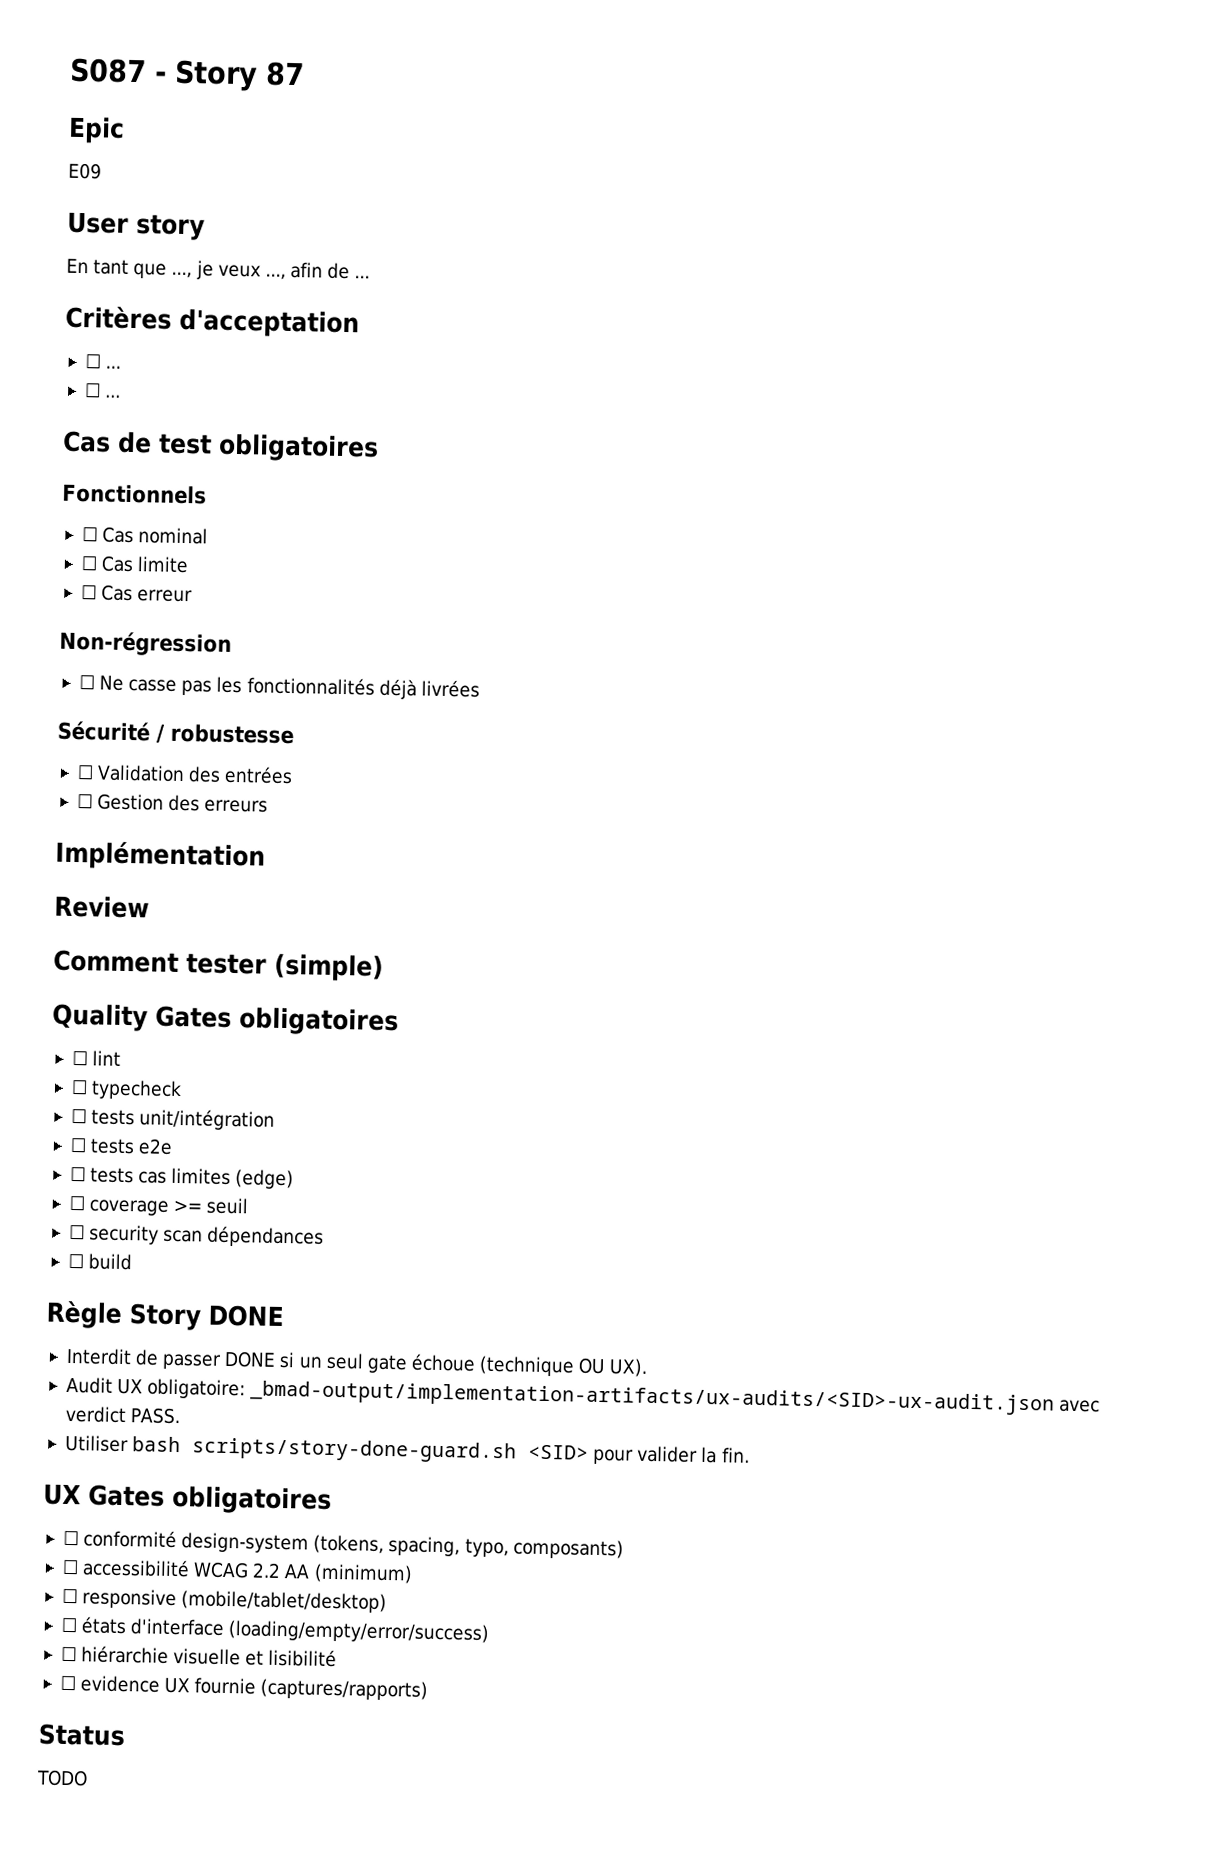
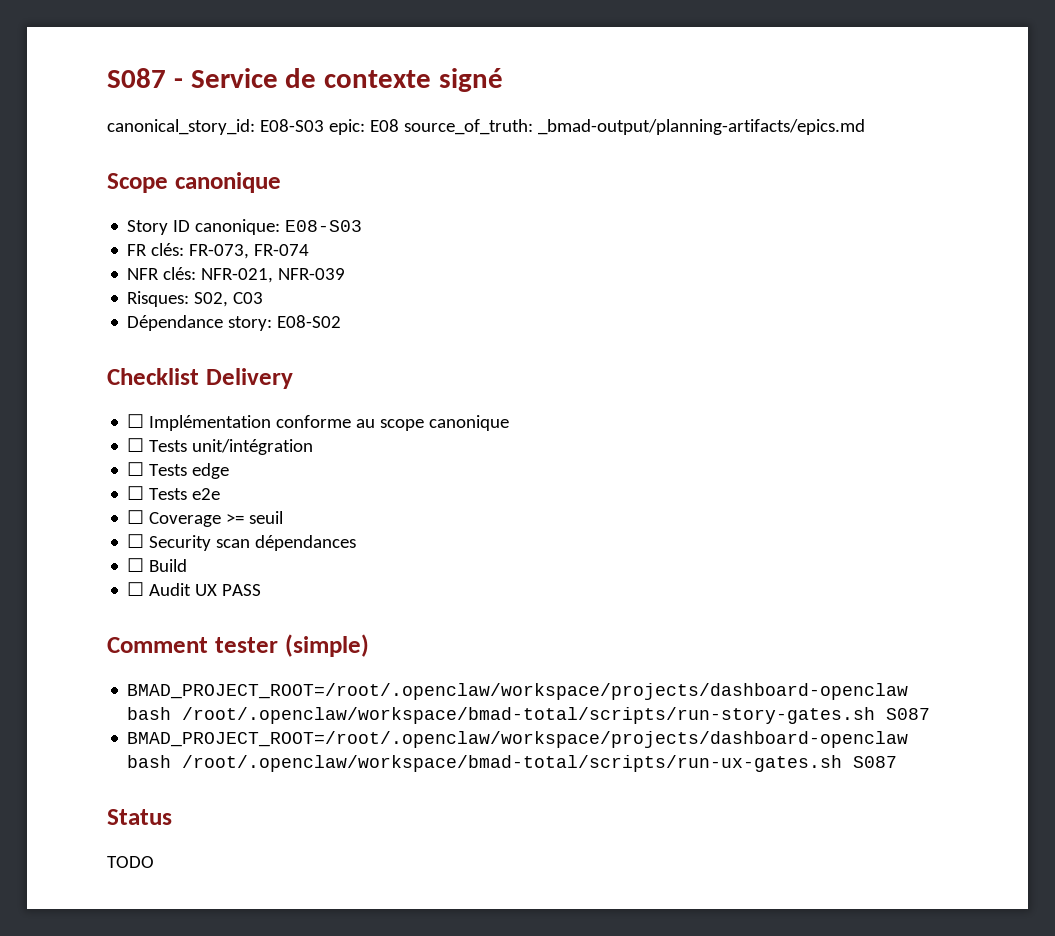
- S087 - Story 87
- Epic
- E09
- User story
- En tant que ..., je veux ..., afin de ...
- Critères d'acceptation
- ☐ ...
- ☐ ...
- Cas de test obligatoires
- Fonctionnels
- ☐ Cas nominal
- ☐ Cas limite
- ☐ Cas erreur
- Non-régression
- ☐ Ne casse pas les fonctionnalités déjà livrées
- Sécurité / robustesse
- ☐ Validation des entrées
- ☐ Gestion des erreurs
- Implémentation
- Review
+ S087 - Service de contexte signé
+ canonical_story_id: E08-S03 epic: E08 source_of_truth: _bmad-output/planning-artifacts/epics.md
+ Scope canonique
+ Story ID canonique: E08-S03
+ FR clés: FR-073, FR-074
+ NFR clés: NFR-021, NFR-039
+ Risques: S02, C03
+ Dépendance story: E08-S02
+ Checklist Delivery
+ ☐ Implémentation conforme au scope canonique
+ ☐ Tests unit/intégration
+ ☐ Tests edge
+ ☐ Tests e2e
+ ☐ Coverage >= seuil
+ ☐ Security scan dépendances
+ ☐ Build
+ ☐ Audit UX PASS
  Comment tester (simple)
- Quality Gates obligatoires
- ☐ lint
- ☐ typecheck
- ☐ tests unit/intégration
- ☐ tests e2e
- ☐ tests cas limites (edge)
- ☐ coverage >= seuil
- ☐ security scan dépendances
- ☐ build
- Règle Story DONE
- Interdit de passer DONE si un seul gate échoue (technique OU UX).
- Audit UX obligatoire: _bmad-output/implementation-artifacts/ux-audits/<SID>-ux-audit.json avec verdict PASS.
- Utiliser bash scripts/story-done-guard.sh <SID> pour valider la fin.
- UX Gates obligatoires
- ☐ conformité design-system (tokens, spacing, typo, composants)
- ☐ accessibilité WCAG 2.2 AA (minimum)
- ☐ responsive (mobile/tablet/desktop)
- ☐ états d'interface (loading/empty/error/success)
- ☐ hiérarchie visuelle et lisibilité
- ☐ evidence UX fournie (captures/rapports)
+ BMAD_PROJECT_ROOT=/root/.openclaw/workspace/projects/dashboard-openclaw bash /root/.openclaw/workspace/bmad-total/scripts/run-story-gates.sh S087
+ BMAD_PROJECT_ROOT=/root/.openclaw/workspace/projects/dashboard-openclaw bash /root/.openclaw/workspace/bmad-total/scripts/run-ux-gates.sh S087

